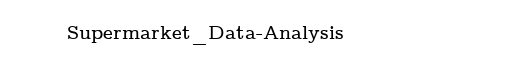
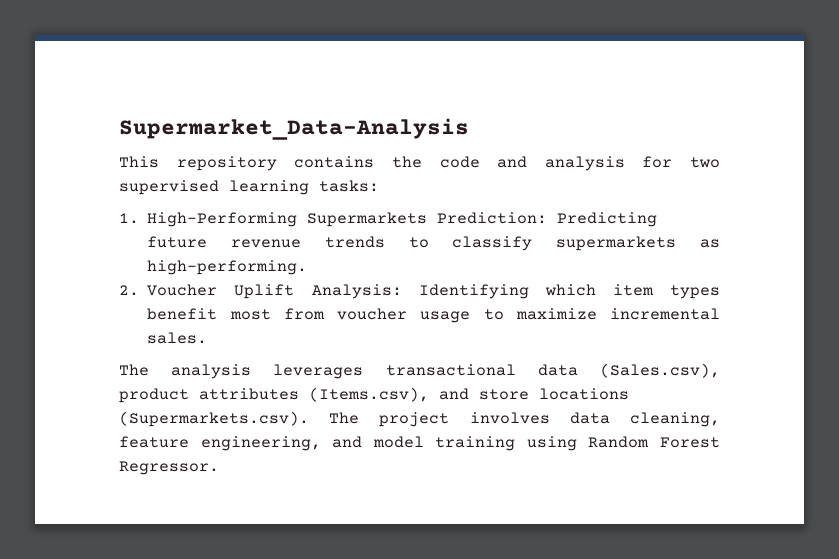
+ This repository contains the code and analysis for two supervised learning tasks:
+ 1. High-Performing Supermarkets Prediction: Predicting future revenue trends to classify supermarkets as high-performing.
+ 2. Voucher Uplift Analysis: Identifying which item types benefit most from voucher usage to maximize incremental sales.
+ The analysis leverages transactional data (Sales.csv), product attributes (Items.csv), and store locations (Supermarkets.csv). The project involves data cleaning, feature engineering, and model training using Random Forest Regressor.

